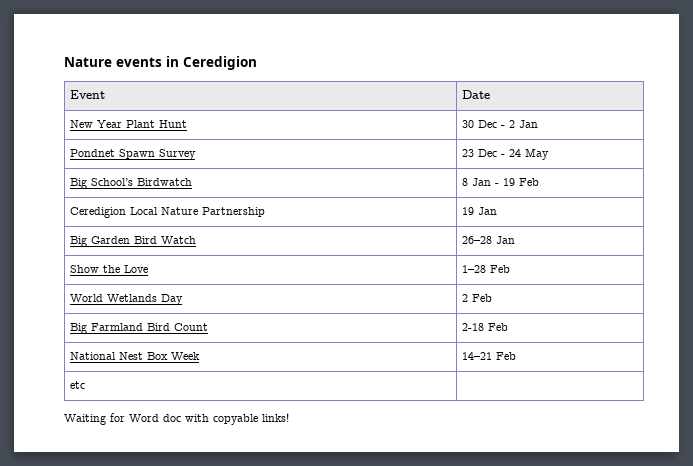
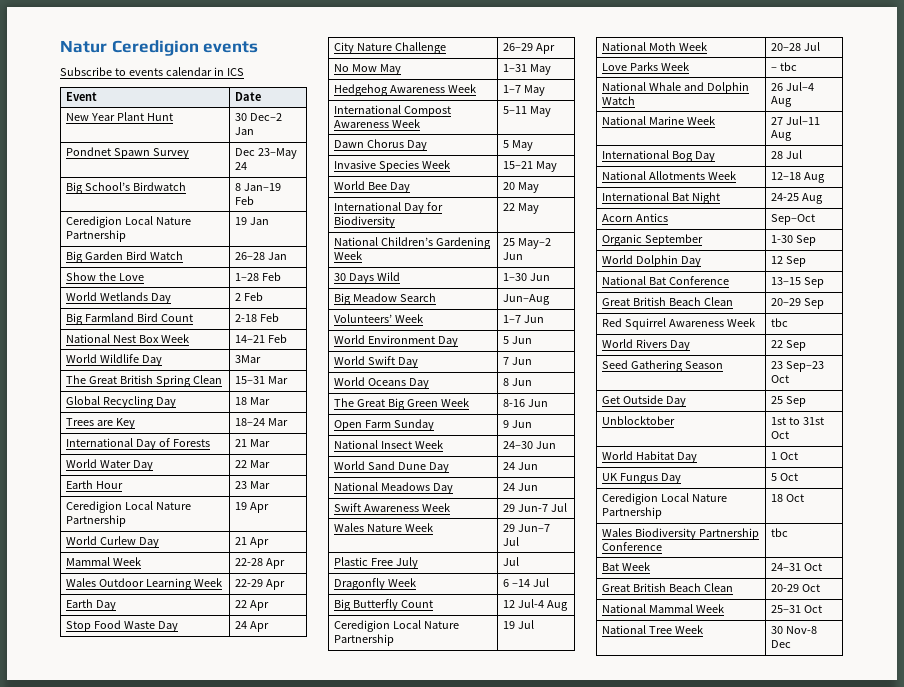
- Nature events in Ceredigion
+ Natur Ceredigion events
+ Subscribe to events calendar in ICS
- New Year Plant Hunt | 30 Dec - 2 Jan
+ New Year Plant Hunt | 30 Dec–2 Jan
- Pondnet Spawn Survey | 23 Dec - 24 May
+ Pondnet Spawn Survey | Dec 23–May 24
- Big School’s Birdwatch | 8 Jan - 19 Feb
+ Big School’s Birdwatch | 8 Jan–19 Feb
- etc |
- Waiting for Word doc with copyable links!
+ World Wildlife Day | 3Mar
+ The Great British Spring Clean | 15–31 Mar
+ Global Recycling Day | 18 Mar
+ Trees are Key | 18–24 Mar
+ International Day of Forests | 21 Mar
+ World Water Day | 22 Mar
+ Earth Hour | 23 Mar
+ Ceredigion Local Nature Partnership | 19 Apr
+ World Curlew Day | 21 Apr
+ Mammal Week | 22-28 Apr
+ Wales Outdoor Learning Week | 22-29 Apr
+ Earth Day | 22 Apr
+ Stop Food Waste Day | 24 Apr
+ City Nature Challenge | 26–29 Apr
+ No Mow May | 1–31 May
+ Hedgehog Awareness Week | 1–7 May
+ International Compost Awareness Week | 5–11 May
+ Dawn Chorus Day | 5 May
+ Invasive Species Week | 15–21 May
+ World Bee Day | 20 May
+ International Day for Biodiversity | 22 May
+ National Children’s Gardening Week | 25 May–2 Jun
+ 30 Days Wild | 1–30 Jun
+ Big Meadow Search | Jun–Aug
+ Volunteers’ Week | 1–7 Jun
+ World Environment Day | 5 Jun
+ World Swift Day | 7 Jun
+ World Oceans Day | 8 Jun
+ The Great Big Green Week | 8-16 Jun
+ Open Farm Sunday | 9 Jun
+ National Insect Week | 24–30 Jun
+ World Sand Dune Day | 24 Jun
+ National Meadows Day | 24 Jun
+ Swift Awareness Week | 29 Jun-7 Jul
+ Wales Nature Week | 29 Jun–7 Jul
+ Plastic Free July | Jul
+ Dragonfly Week | 6 –14 Jul
+ Big Butterfly Count | 12 Jul-4 Aug
+ Ceredigion Local Nature Partnership | 19 Jul
+ National Moth Week | 20–28 Jul
+ Love Parks Week | – tbc
+ National Whale and Dolphin Watch | 26 Jul–4 Aug
+ National Marine Week | 27 Jul–11 Aug
+ International Bog Day | 28 Jul
+ National Allotments Week | 12–18 Aug
+ International Bat Night | 24-25 Aug
+ Acorn Antics | Sep–Oct
+ Organic September | 1-30 Sep
+ World Dolphin Day | 12 Sep
+ National Bat Conference | 13–15 Sep
+ Great British Beach Clean | 20–29 Sep
+ Red Squirrel Awareness Week | tbc
+ World Rivers Day | 22 Sep
+ Seed Gathering Season | 23 Sep–23 Oct
+ Get Outside Day | 25 Sep
+ Unblocktober | 1st to 31st Oct
+ World Habitat Day | 1 Oct
+ UK Fungus Day | 5 Oct
+ Ceredigion Local Nature Partnership | 18 Oct
+ Wales Biodiversity Partnership Conference | tbc
+ Bat Week | 24–31 Oct
+ Great British Beach Clean | 20-29 Oct
+ National Mammal Week | 25–31 Oct
+ National Tree Week | 30 Nov-8 Dec

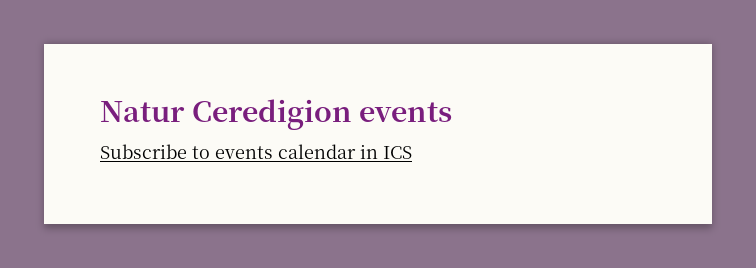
- Event | Date
- New Year Plant Hunt | 30 Dec–2 Jan
- Pondnet Spawn Survey | Dec 23–May 24
- Big School’s Birdwatch | 8 Jan–19 Feb
- Ceredigion Local Nature Partnership | 19 Jan
- Big Garden Bird Watch | 26–28 Jan
- Show the Love | 1–28 Feb
- World Wetlands Day | 2 Feb
- Big Farmland Bird Count | 2-18 Feb
- National Nest Box Week | 14–21 Feb
- World Wildlife Day | 3Mar
- The Great British Spring Clean | 15–31 Mar
- Global Recycling Day | 18 Mar
- Trees are Key | 18–24 Mar
- International Day of Forests | 21 Mar
- World Water Day | 22 Mar
- Earth Hour | 23 Mar
- Ceredigion Local Nature Partnership | 19 Apr
- World Curlew Day | 21 Apr
- Mammal Week | 22-28 Apr
- Wales Outdoor Learning Week | 22-29 Apr
- Earth Day | 22 Apr
- Stop Food Waste Day | 24 Apr
- City Nature Challenge | 26–29 Apr
- No Mow May | 1–31 May
- Hedgehog Awareness Week | 1–7 May
- International Compost Awareness Week | 5–11 May
- Dawn Chorus Day | 5 May
- Invasive Species Week | 15–21 May
- World Bee Day | 20 May
- International Day for Biodiversity | 22 May
- National Children’s Gardening Week | 25 May–2 Jun
- 30 Days Wild | 1–30 Jun
- Big Meadow Search | Jun–Aug
- Volunteers’ Week | 1–7 Jun
- World Environment Day | 5 Jun
- World Swift Day | 7 Jun
- World Oceans Day | 8 Jun
- The Great Big Green Week | 8-16 Jun
- Open Farm Sunday | 9 Jun
- National Insect Week | 24–30 Jun
- World Sand Dune Day | 24 Jun
- National Meadows Day | 24 Jun
- Swift Awareness Week | 29 Jun-7 Jul
- Wales Nature Week | 29 Jun–7 Jul
- Plastic Free July | Jul
- Dragonfly Week | 6 –14 Jul
- Big Butterfly Count | 12 Jul-4 Aug
- Ceredigion Local Nature Partnership | 19 Jul
- National Moth Week | 20–28 Jul
- Love Parks Week | – tbc
- National Whale and Dolphin Watch | 26 Jul–4 Aug
- National Marine Week | 27 Jul–11 Aug
- International Bog Day | 28 Jul
- National Allotments Week | 12–18 Aug
- International Bat Night | 24-25 Aug
- Acorn Antics | Sep–Oct
- Organic September | 1-30 Sep
- World Dolphin Day | 12 Sep
- National Bat Conference | 13–15 Sep
- Great British Beach Clean | 20–29 Sep
- Red Squirrel Awareness Week | tbc
- World Rivers Day | 22 Sep
- Seed Gathering Season | 23 Sep–23 Oct
- Get Outside Day | 25 Sep
- Unblocktober | 1st to 31st Oct
- World Habitat Day | 1 Oct
- UK Fungus Day | 5 Oct
- Ceredigion Local Nature Partnership | 18 Oct
- Wales Biodiversity Partnership Conference | tbc
- Bat Week | 24–31 Oct
- Great British Beach Clean | 20-29 Oct
- National Mammal Week | 25–31 Oct
- National Tree Week | 30 Nov-8 Dec

